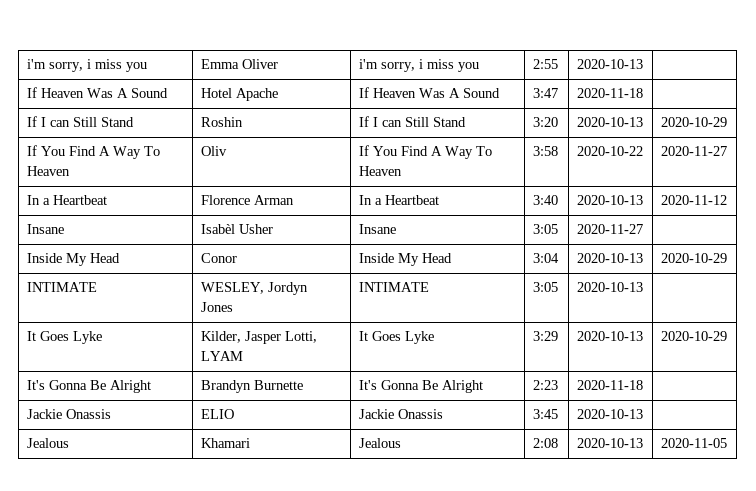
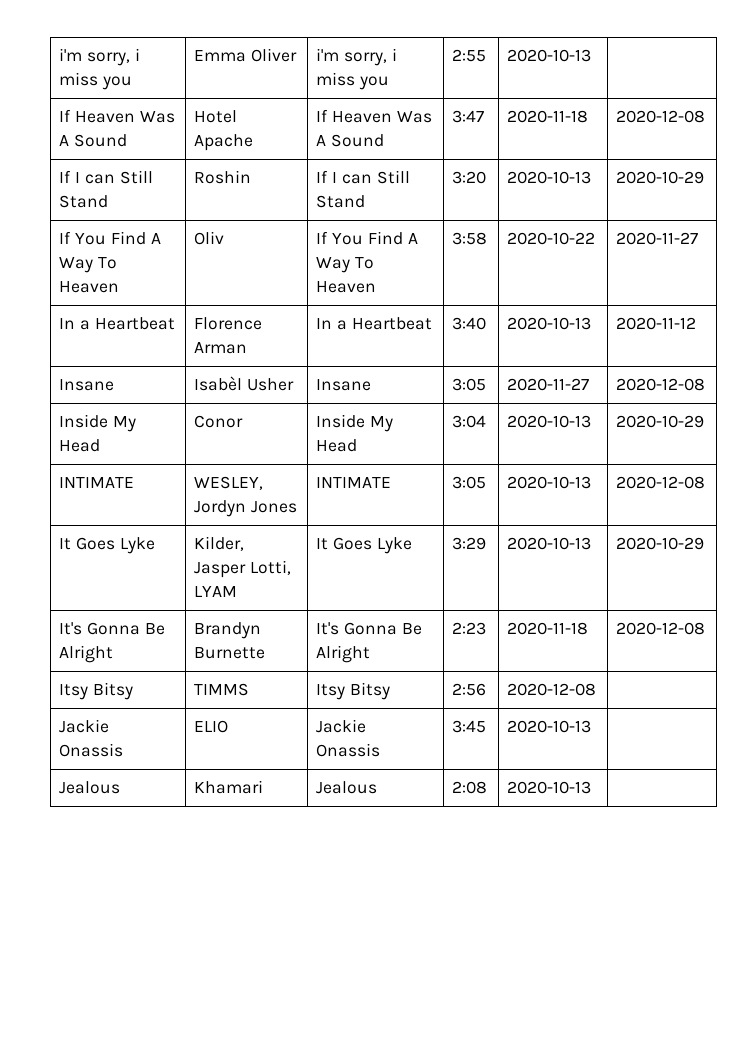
- If Heaven Was A Sound | Hotel Apache | If Heaven Was A Sound | 3:47 | 2020-11-18 |
+ If Heaven Was A Sound | Hotel Apache | If Heaven Was A Sound | 3:47 | 2020-11-18 | 2020-12-08
- Insane | Isabèl Usher | Insane | 3:05 | 2020-11-27 |
+ Insane | Isabèl Usher | Insane | 3:05 | 2020-11-27 | 2020-12-08
- INTIMATE | WESLEY, Jordyn Jones | INTIMATE | 3:05 | 2020-10-13 |
+ INTIMATE | WESLEY, Jordyn Jones | INTIMATE | 3:05 | 2020-10-13 | 2020-12-08
- It's Gonna Be Alright | Brandyn Burnette | It's Gonna Be Alright | 2:23 | 2020-11-18 |
+ It's Gonna Be Alright | Brandyn Burnette | It's Gonna Be Alright | 2:23 | 2020-11-18 | 2020-12-08
+ Itsy Bitsy | TIMMS | Itsy Bitsy | 2:56 | 2020-12-08 |
- Jealous | Khamari | Jealous | 2:08 | 2020-10-13 | 2020-11-05
+ Jealous | Khamari | Jealous | 2:08 | 2020-10-13 |

